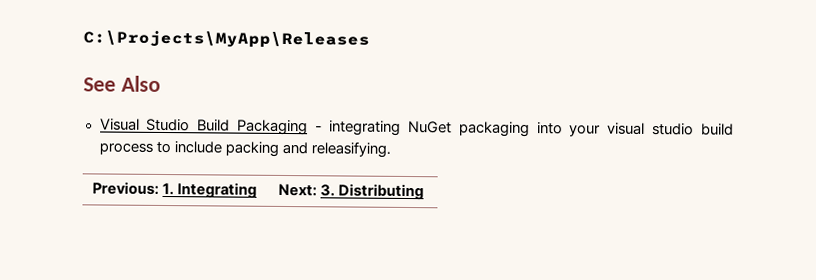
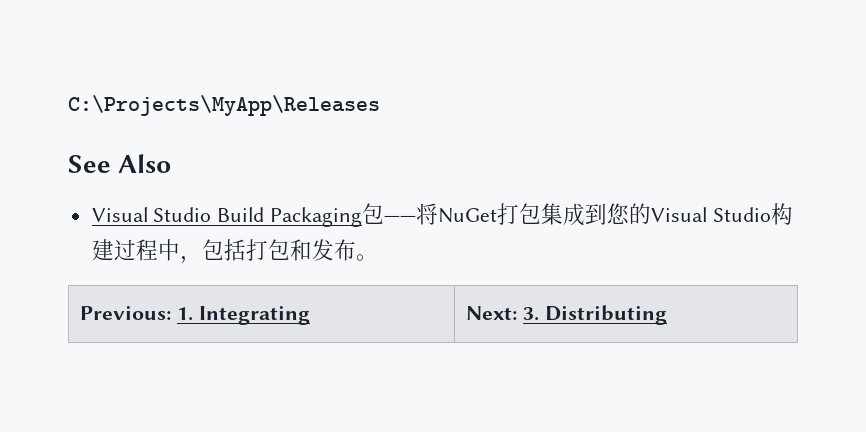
- Visual Studio Build Packaging - integrating NuGet packaging into your visual studio build process to include packing and releasifying.
+ Visual Studio Build Packaging包——将NuGet打包集成到您的Visual Studio构建过程中，包括打包和发布。

